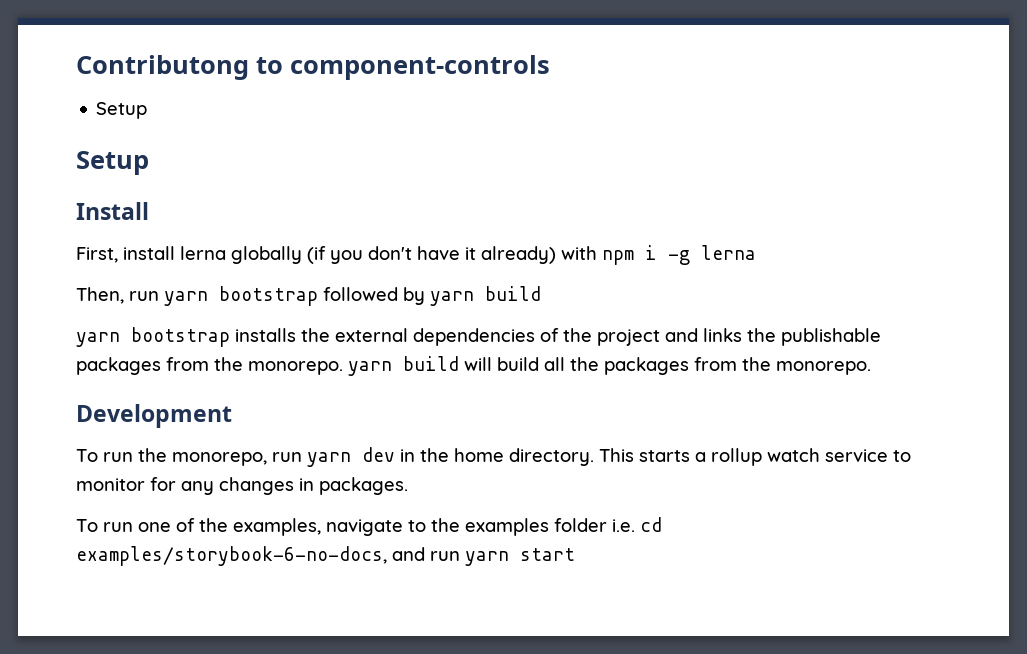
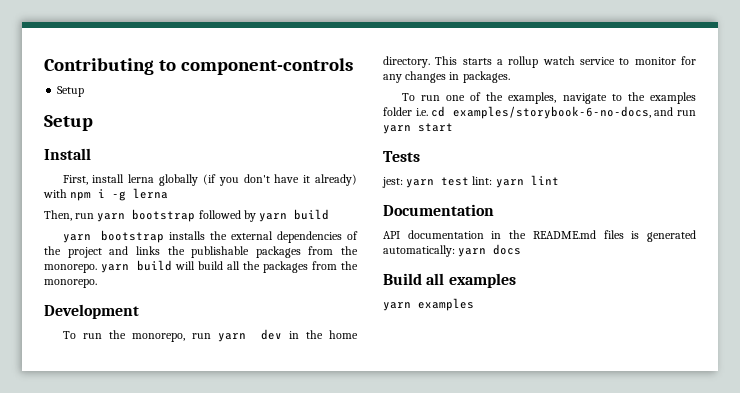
- Contributong to component-controls
+ Contributing to component-controls
+ Tests
+ jest: yarn test lint: yarn lint
+ Documentation
+ API documentation in the README.md files is generated automatically: yarn docs
+ Build all examples
+ yarn examples

